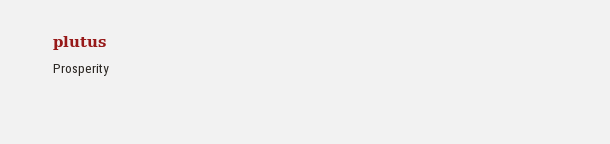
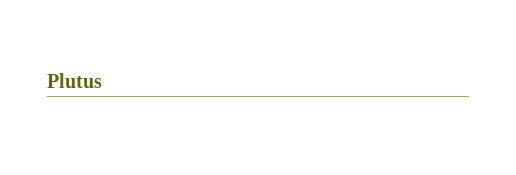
- plutus
- Prosperity
+ Plutus

